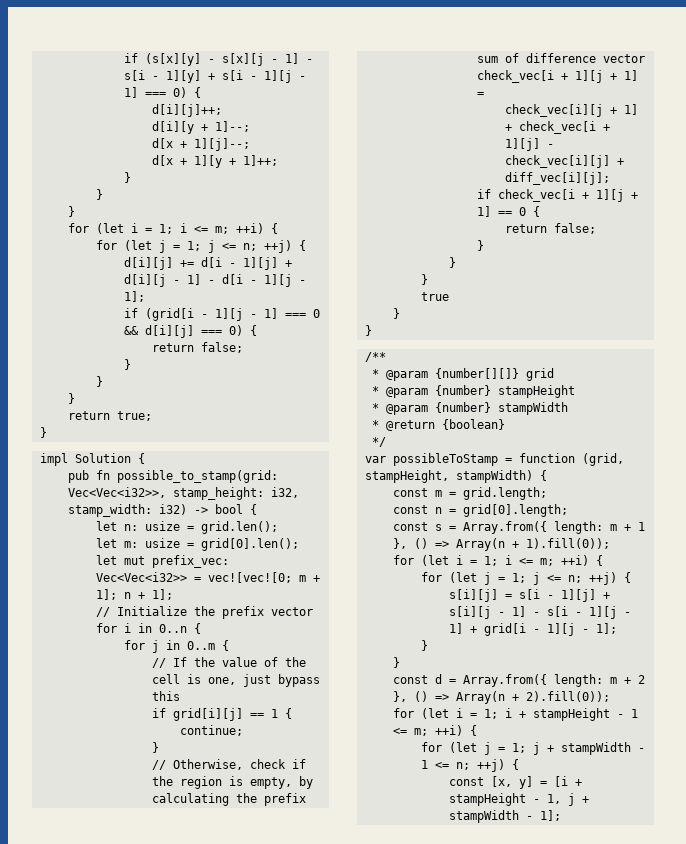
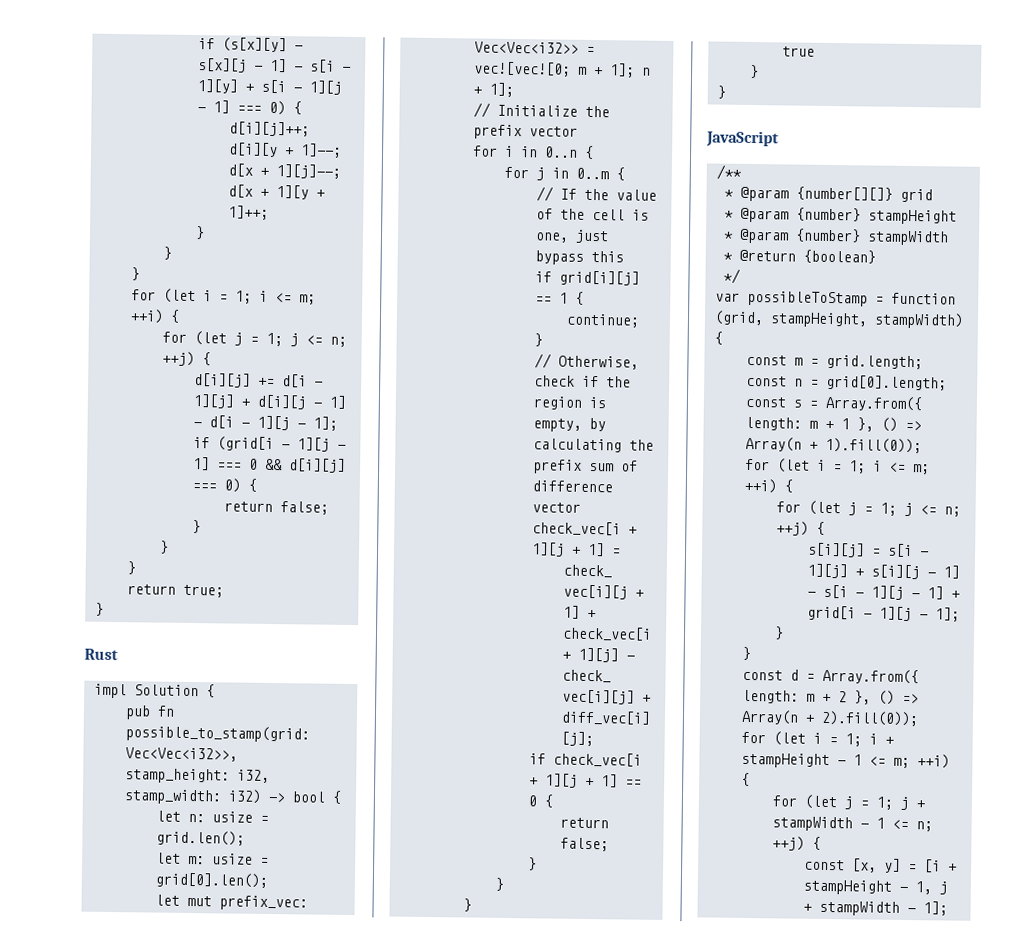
+ Rust
+ JavaScript

